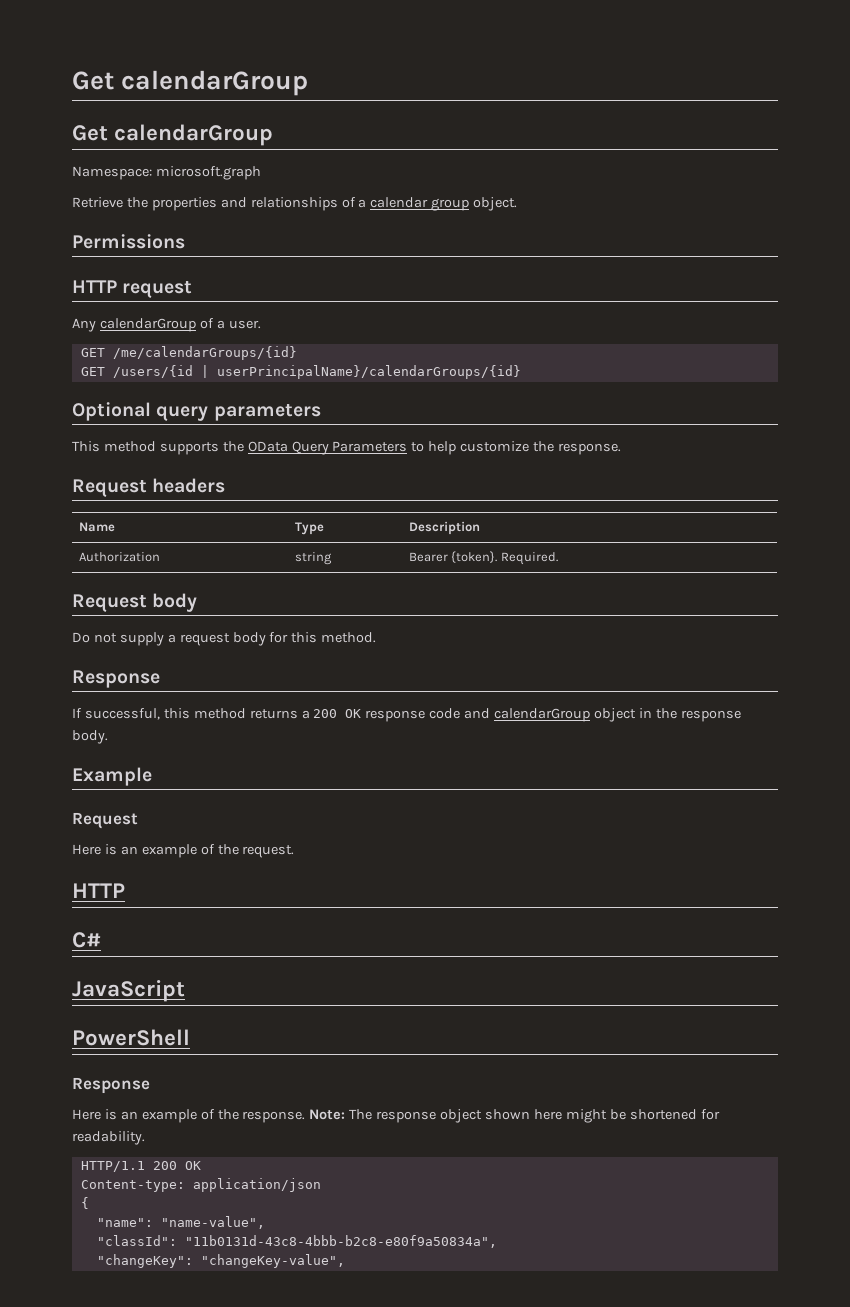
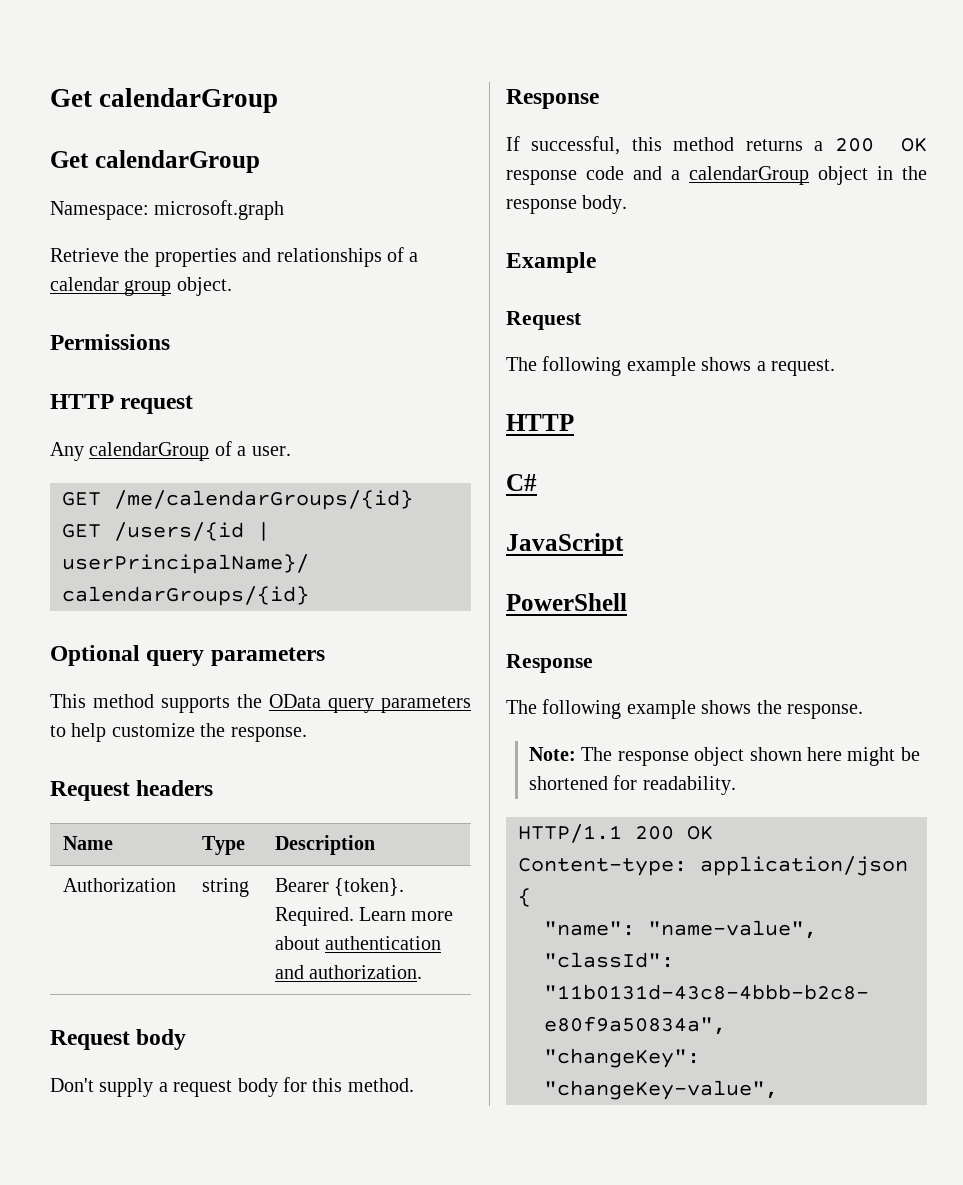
- This method supports the OData Query Parameters to help customize the response.
+ This method supports the OData query parameters to help customize the response.
- Authorization | string | Bearer {token}. Required.
+ Authorization | string | Bearer {token}. Required. Learn more about authentication and authorization.
- Do not supply a request body for this method.
+ Don't supply a request body for this method.
- If successful, this method returns a 200 OK response code and calendarGroup object in the response body.
+ If successful, this method returns a 200 OK response code and a calendarGroup object in the response body.
- Here is an example of the request.
+ The following example shows a request.
- Here is an example of the response. Note: The response object shown here might be shortened for readability.
+ The following example shows the response.
+ Note: The response object shown here might be shortened for readability.

